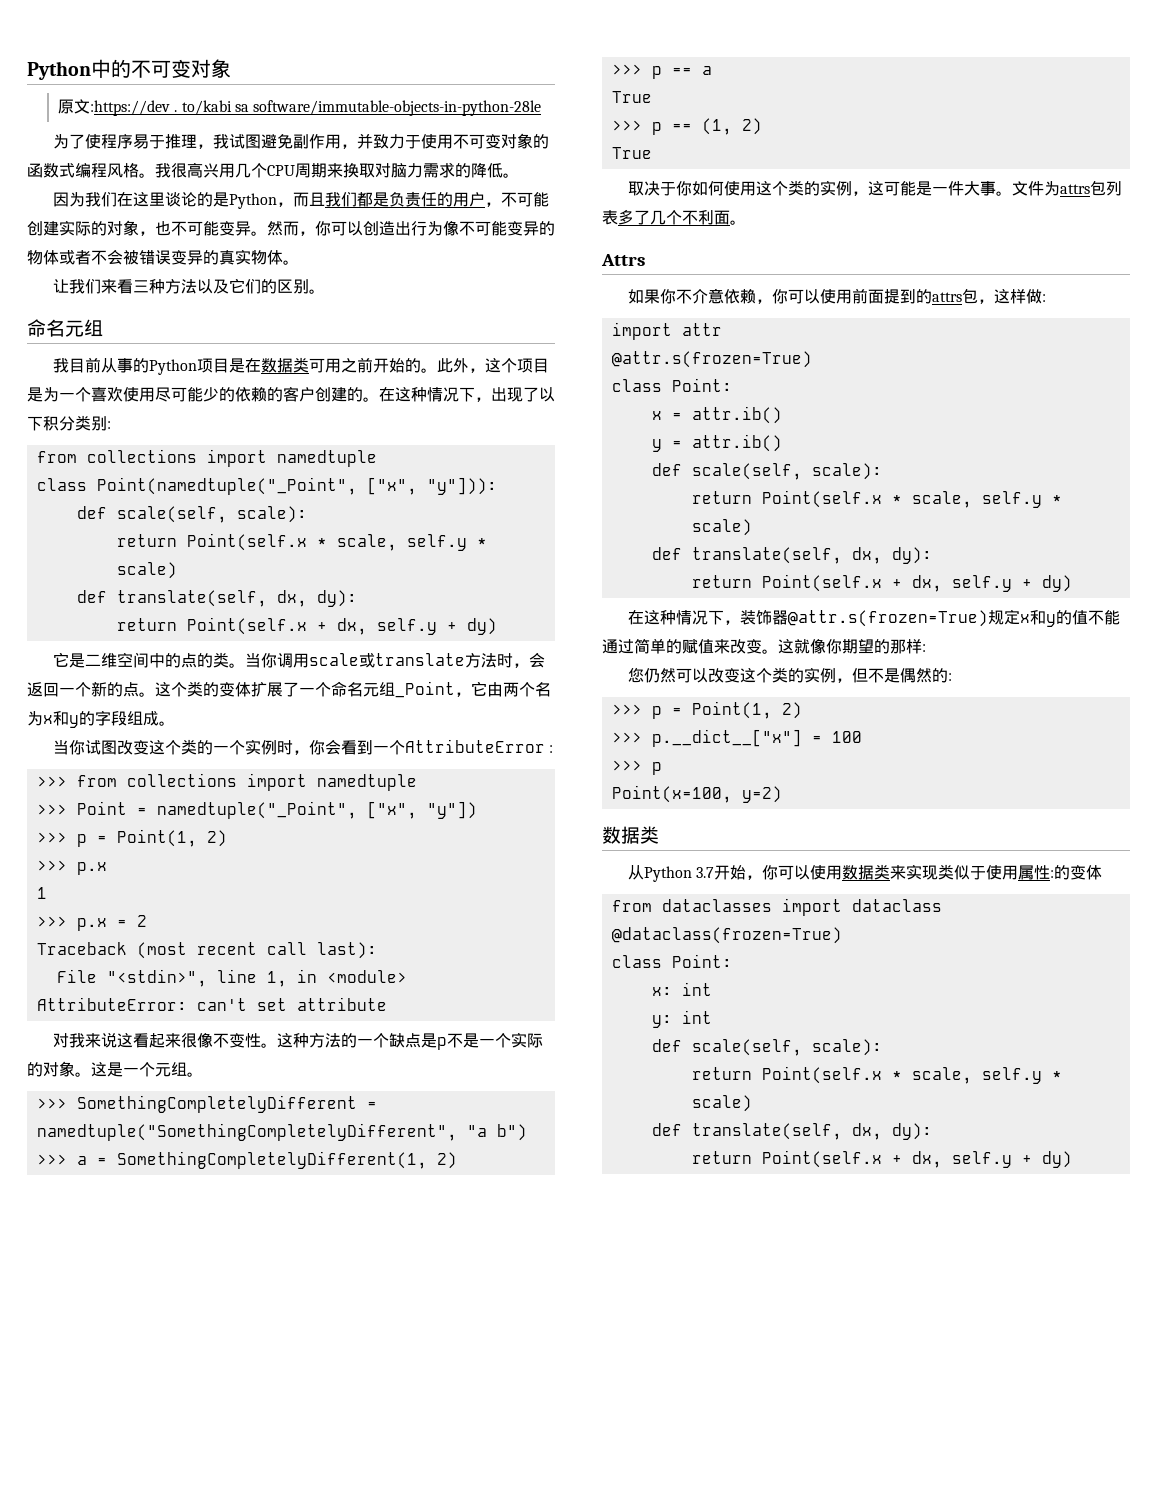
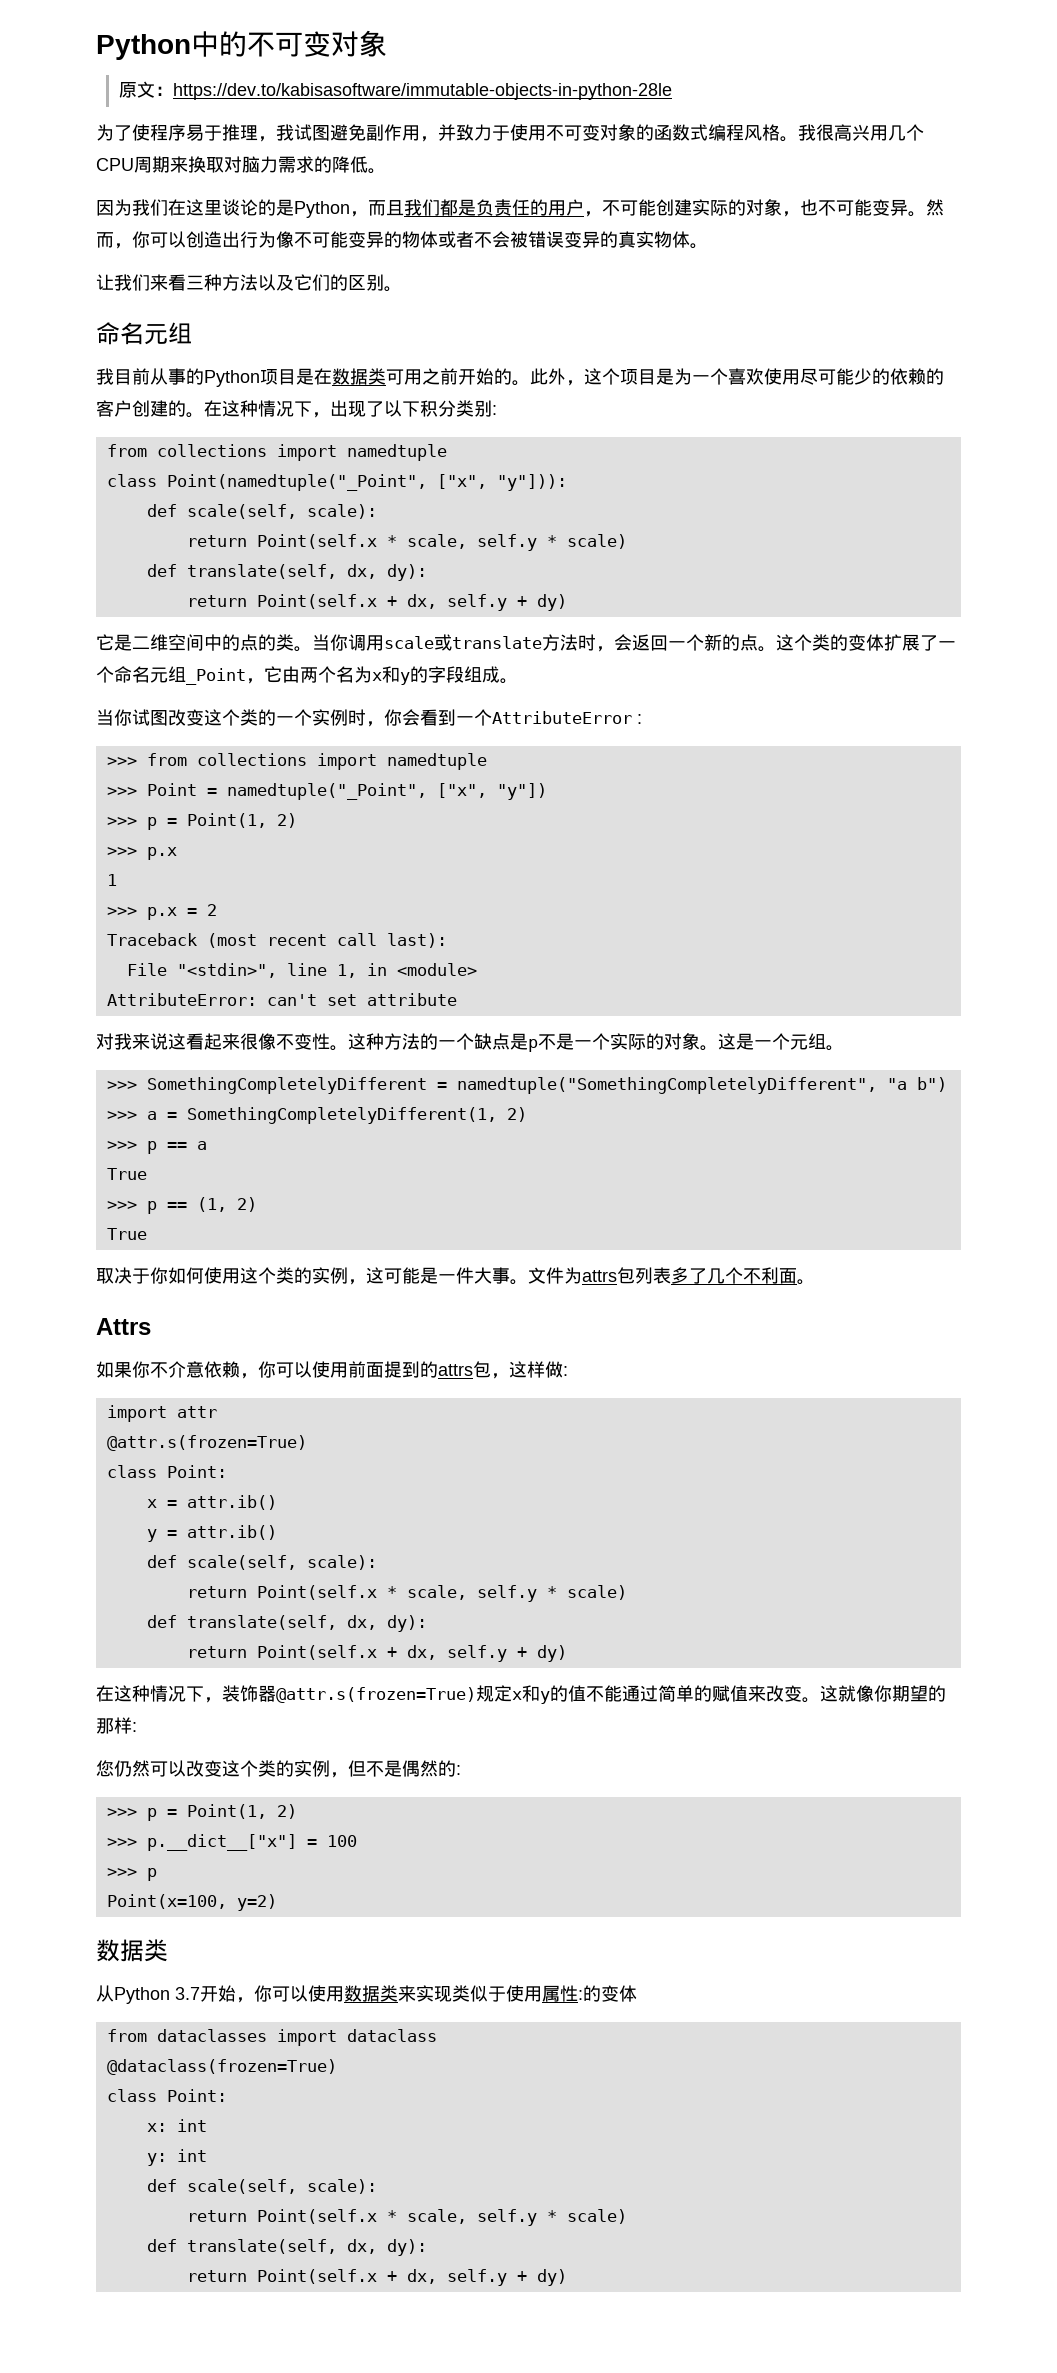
- 原文:https://dev . to/kabi sa software/immutable-objects-in-python-28le
+ 原文：https://dev.to/kabisasoftware/immutable-objects-in-python-28le

